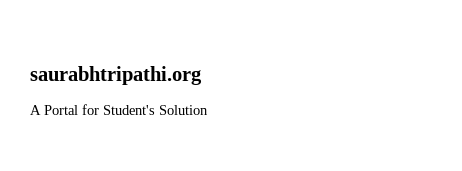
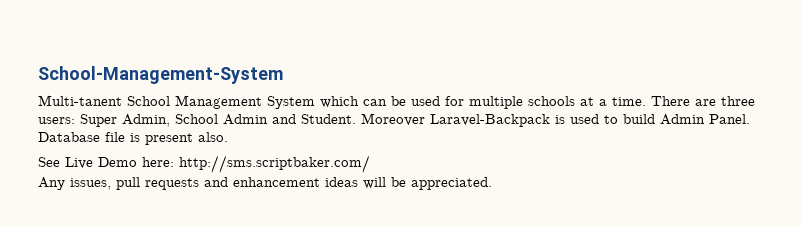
- saurabhtripathi.org
- A Portal for Student's Solution
+ School-Management-System
+ Multi-tanent School Management System which can be used for multiple schools at a time. There are three users: Super Admin, School Admin and Student. Moreover Laravel-Backpack is used to build Admin Panel. Database file is present also.
+ See Live Demo here: http://sms.scriptbaker.com/
+ Any issues, pull requests and enhancement ideas will be appreciated.

